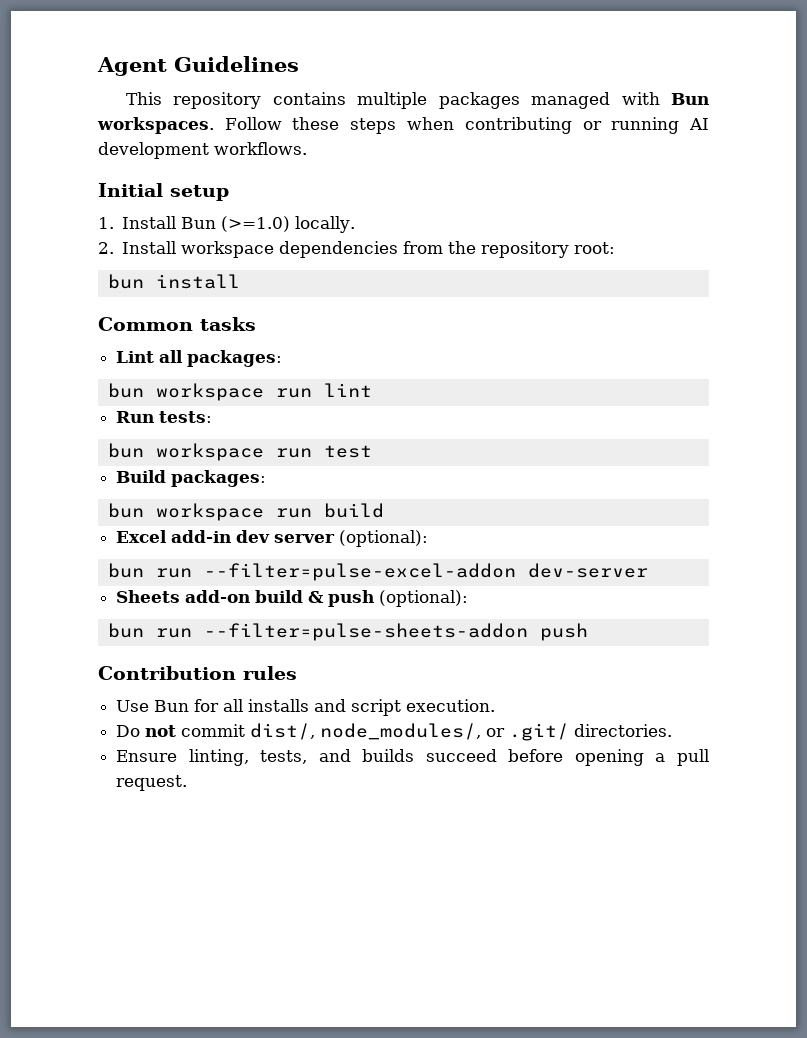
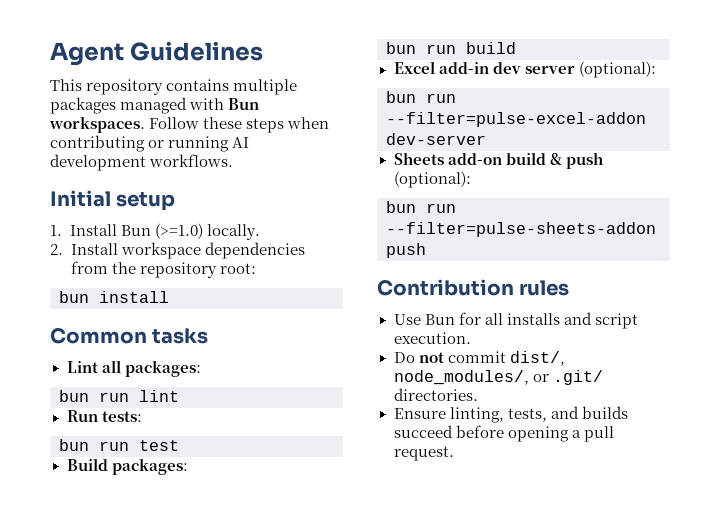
- bun workspace run lint
+ bun run lint
- bun workspace run test
+ bun run test
- bun workspace run build
+ bun run build

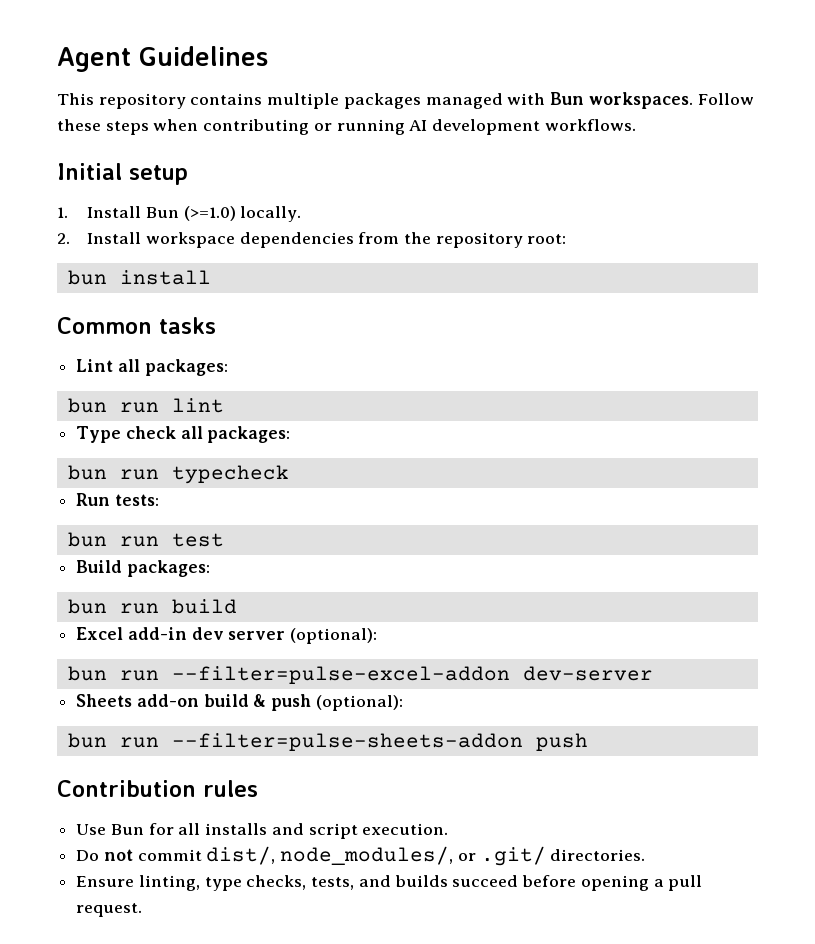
+ Type check all packages:
+ bun run typecheck
- Ensure linting, tests, and builds succeed before opening a pull request.
+ Ensure linting, type checks, tests, and builds succeed before opening a pull request.

